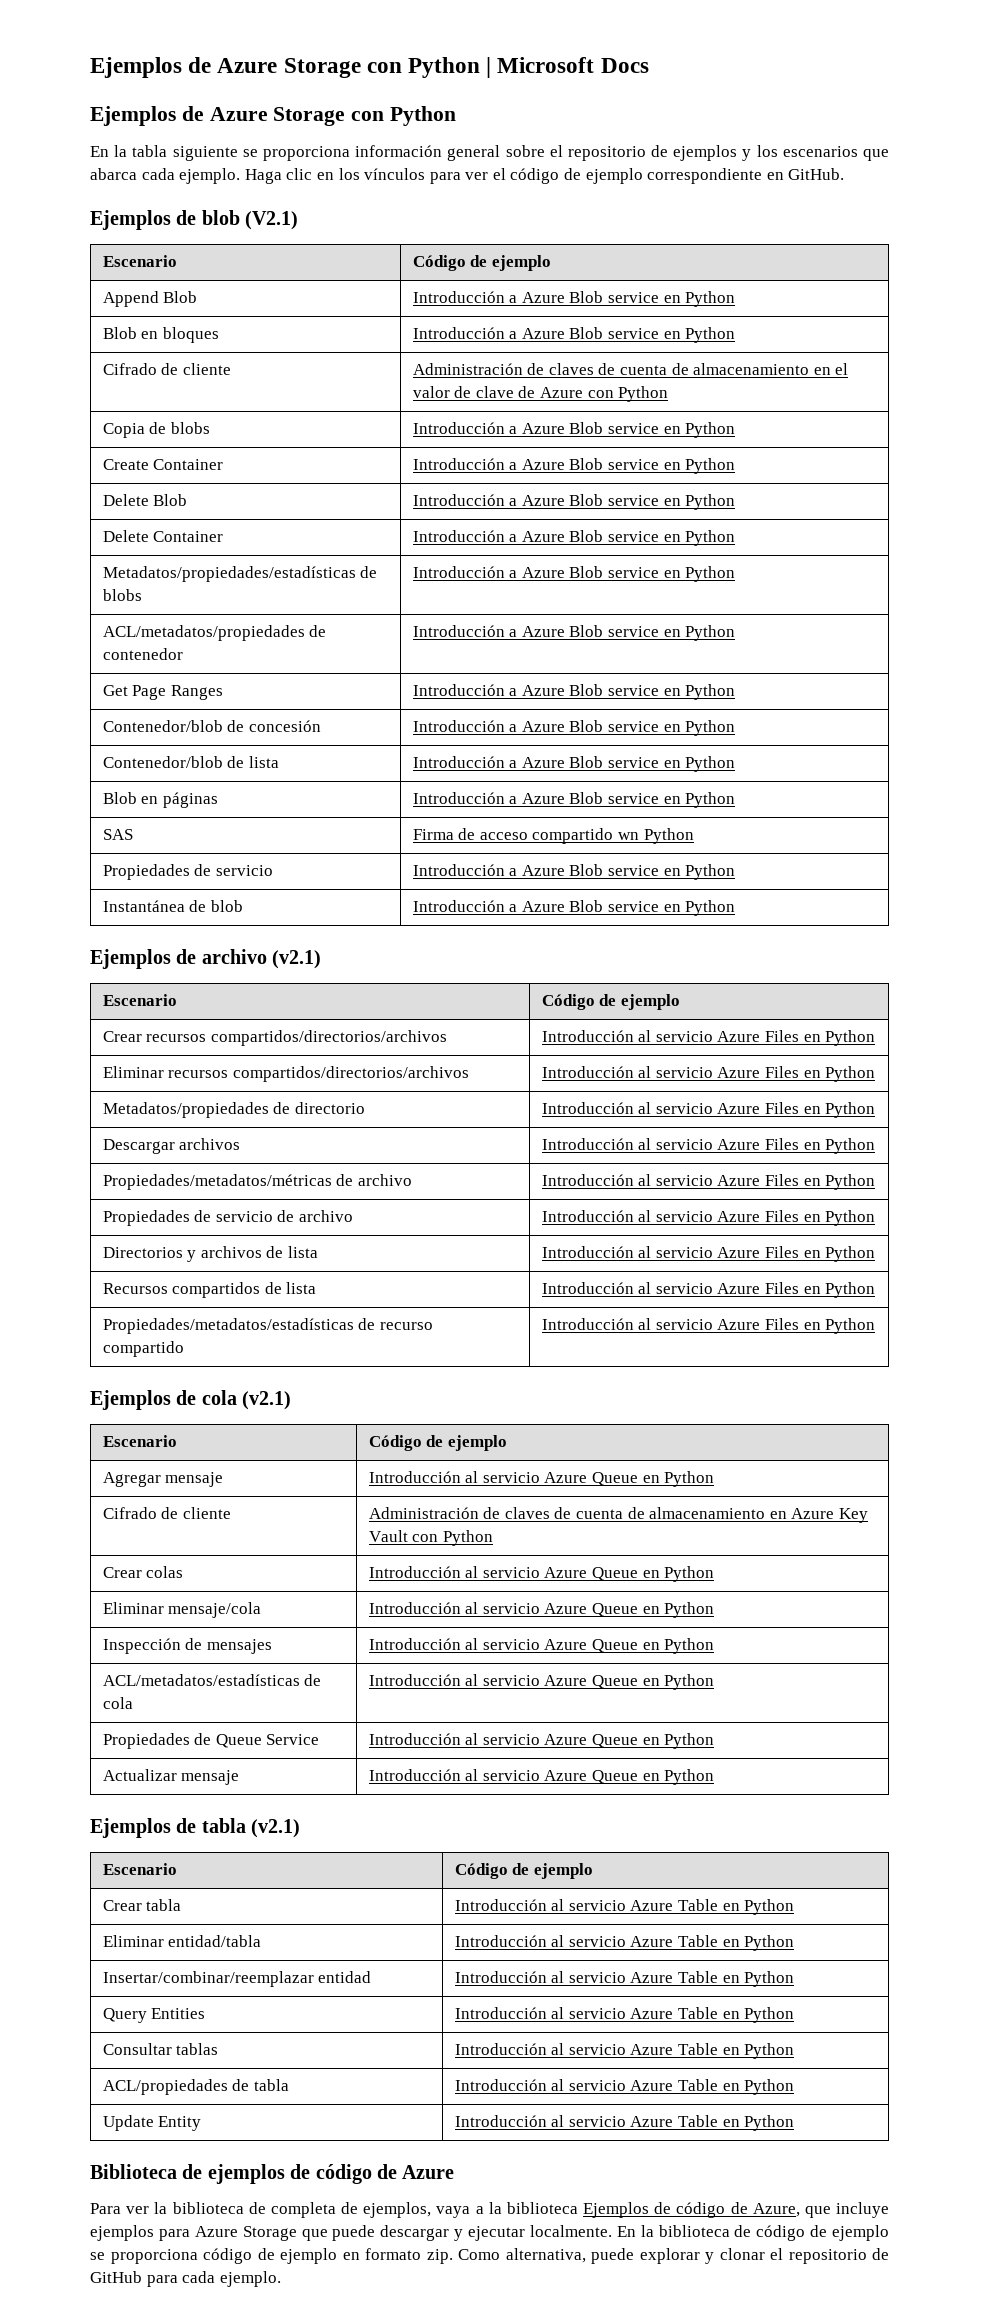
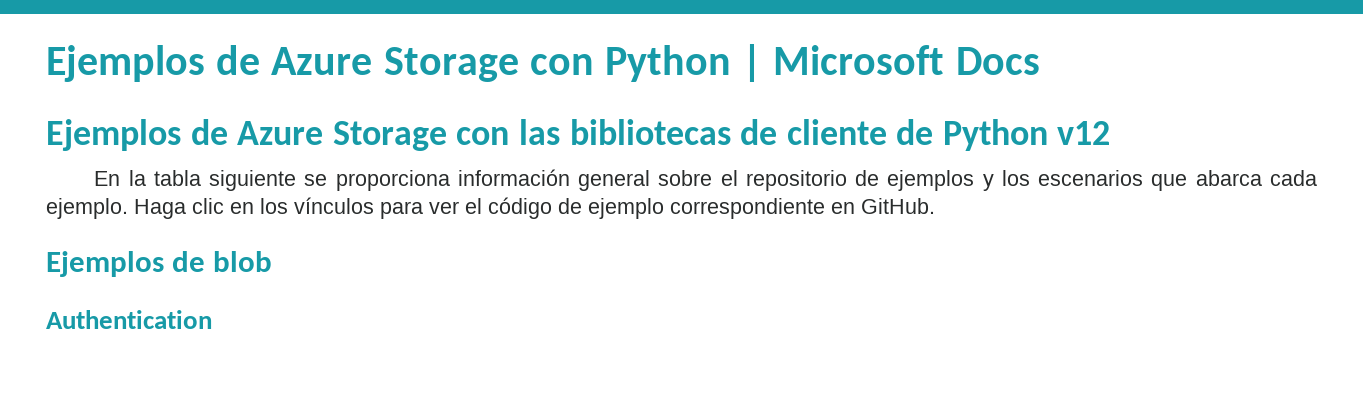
  Ejemplos de Azure Storage con Python | Microsoft Docs
- Ejemplos de Azure Storage con Python
+ Ejemplos de Azure Storage con las bibliotecas de cliente de Python v12
- Ejemplos de blob (V2.1)
- Escenario | Código de ejemplo
- Append Blob | Introducción a Azure Blob service en Python
- Blob en bloques | Introducción a Azure Blob service en Python
- Cifrado de cliente | Administración de claves de cuenta de almacenamiento en el valor de clave de Azure con Python
- Copia de blobs | Introducción a Azure Blob service en Python
- Create Container | Introducción a Azure Blob service en Python
- Delete Blob | Introducción a Azure Blob service en Python
- Delete Container | Introducción a Azure Blob service en Python
- Metadatos/propiedades/estadísticas de blobs | Introducción a Azure Blob service en Python
- ACL/metadatos/propiedades de contenedor | Introducción a Azure Blob service en Python
- Get Page Ranges | Introducción a Azure Blob service en Python
- Contenedor/blob de concesión | Introducción a Azure Blob service en Python
- Contenedor/blob de lista | Introducción a Azure Blob service en Python
- Blob en páginas | Introducción a Azure Blob service en Python
- SAS | Firma de acceso compartido wn Python
- Propiedades de servicio | Introducción a Azure Blob service en Python
- Instantánea de blob | Introducción a Azure Blob service en Python
- Ejemplos de archivo (v2.1)
- Escenario | Código de ejemplo
- Crear recursos compartidos/directorios/archivos | Introducción al servicio Azure Files en Python
- Eliminar recursos compartidos/directorios/archivos | Introducción al servicio Azure Files en Python
- Metadatos/propiedades de directorio | Introducción al servicio Azure Files en Python
- Descargar archivos | Introducción al servicio Azure Files en Python
- Propiedades/metadatos/métricas de archivo | Introducción al servicio Azure Files en Python
- Propiedades de servicio de archivo | Introducción al servicio Azure Files en Python
- Directorios y archivos de lista | Introducción al servicio Azure Files en Python
- Recursos compartidos de lista | Introducción al servicio Azure Files en Python
- Propiedades/metadatos/estadísticas de recurso compartido | Introducción al servicio Azure Files en Python
- Ejemplos de cola (v2.1)
- Escenario | Código de ejemplo
- Agregar mensaje | Introducción al servicio Azure Queue en Python
- Cifrado de cliente | Administración de claves de cuenta de almacenamiento en Azure Key Vault con Python
- Crear colas | Introducción al servicio Azure Queue en Python
- Eliminar mensaje/cola | Introducción al servicio Azure Queue en Python
- Inspección de mensajes | Introducción al servicio Azure Queue en Python
- ACL/metadatos/estadísticas de cola | Introducción al servicio Azure Queue en Python
- Propiedades de Queue Service | Introducción al servicio Azure Queue en Python
- Actualizar mensaje | Introducción al servicio Azure Queue en Python
- Ejemplos de tabla (v2.1)
- Escenario | Código de ejemplo
- Crear tabla | Introducción al servicio Azure Table en Python
- Eliminar entidad/tabla | Introducción al servicio Azure Table en Python
- Insertar/combinar/reemplazar entidad | Introducción al servicio Azure Table en Python
- Query Entities | Introducción al servicio Azure Table en Python
- Consultar tablas | Introducción al servicio Azure Table en Python
- ACL/propiedades de tabla | Introducción al servicio Azure Table en Python
- Update Entity | Introducción al servicio Azure Table en Python
- Biblioteca de ejemplos de código de Azure
- Para ver la biblioteca de completa de ejemplos, vaya a la biblioteca Ejemplos de código de Azure, que incluye ejemplos para Azure Storage que puede descargar y ejecutar localmente. En la biblioteca de código de ejemplo se proporciona código de ejemplo en formato zip. Como alternativa, puede explorar y clonar el repositorio de GitHub para cada ejemplo.
+ Ejemplos de blob
+ Authentication

